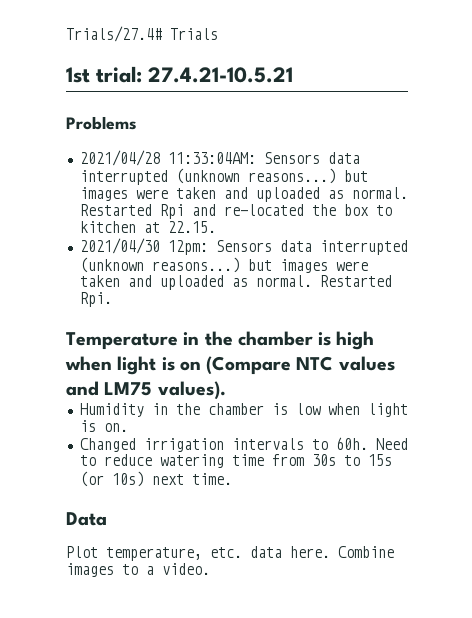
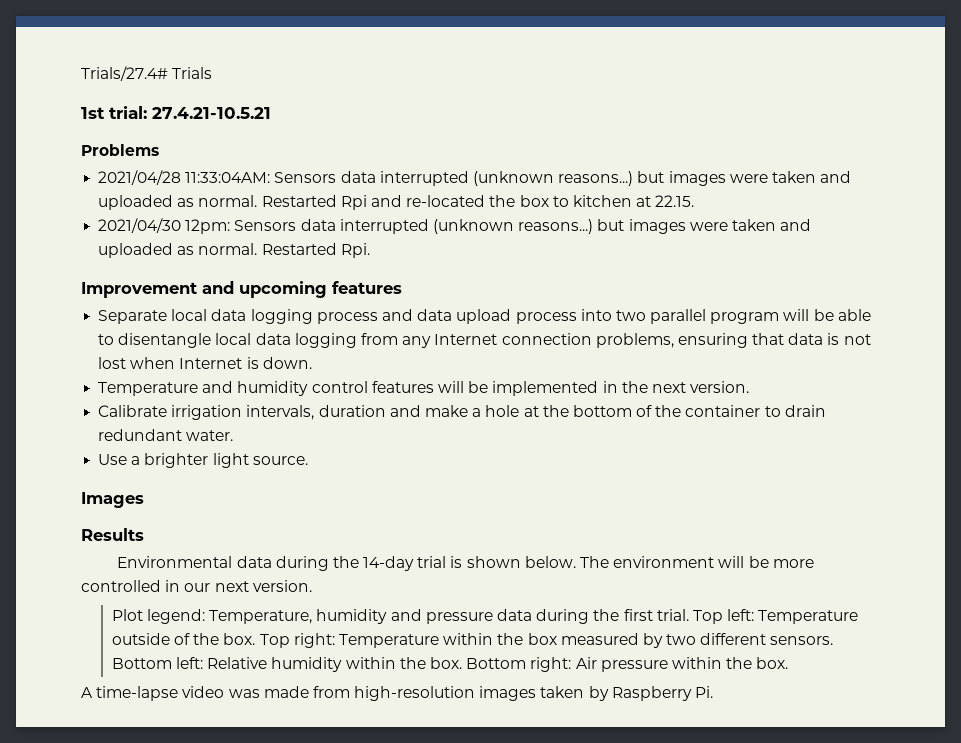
- Temperature in the chamber is high when light is on (Compare NTC values and LM75 values).
- Humidity in the chamber is low when light is on.
- Changed irrigation intervals to 60h. Need to reduce watering time from 30s to 15s (or 10s) next time.
- Data
- Plot temperature, etc. data here. Combine images to a video.
+ Improvement and upcoming features
+ Separate local data logging process and data upload process into two parallel program will be able to disentangle local data logging from any Internet connection problems, ensuring that data is not lost when Internet is down.
+ Temperature and humidity control features will be implemented in the next version.
+ Calibrate irrigation intervals, duration and make a hole at the bottom of the container to drain redundant water.
+ Use a brighter light source.
+ Images
+ Results
+ Environmental data during the 14-day trial is shown below. The environment will be more controlled in our next version.
+ Plot legend: Temperature, humidity and pressure data during the first trial. Top left: Temperature outside of the box. Top right: Temperature within the box measured by two different sensors. Bottom left: Relative humidity within the box. Bottom right: Air pressure within the box.
+ A time-lapse video was made from high-resolution images taken by Raspberry Pi.

